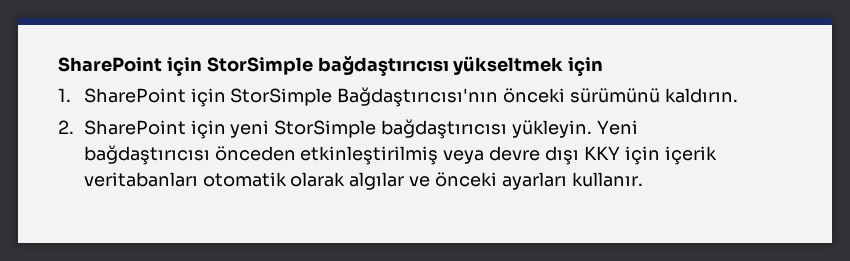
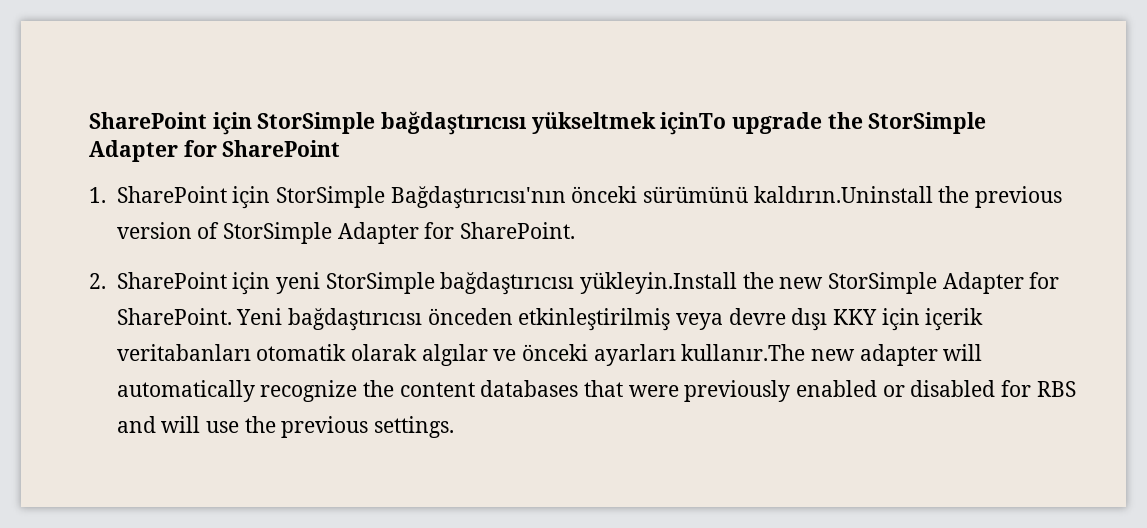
- SharePoint için StorSimple bağdaştırıcısı yükseltmek için
+ SharePoint için StorSimple bağdaştırıcısı yükseltmek içinTo upgrade the StorSimple Adapter for SharePoint
- 1. SharePoint için StorSimple Bağdaştırıcısı'nın önceki sürümünü kaldırın.
+ 1. SharePoint için StorSimple Bağdaştırıcısı'nın önceki sürümünü kaldırın.Uninstall the previous version of StorSimple Adapter for SharePoint.
- 2. SharePoint için yeni StorSimple bağdaştırıcısı yükleyin.
+ 2. SharePoint için yeni StorSimple bağdaştırıcısı yükleyin.Install the new StorSimple Adapter for SharePoint.
- Yeni bağdaştırıcısı önceden etkinleştirilmiş veya devre dışı KKY için içerik veritabanları otomatik olarak algılar ve önceki ayarları kullanır.
+ Yeni bağdaştırıcısı önceden etkinleştirilmiş veya devre dışı KKY için içerik veritabanları otomatik olarak algılar ve önceki ayarları kullanır.The new adapter will automatically recognize the content databases that were previously enabled or disabled for RBS and will use the previous settings.

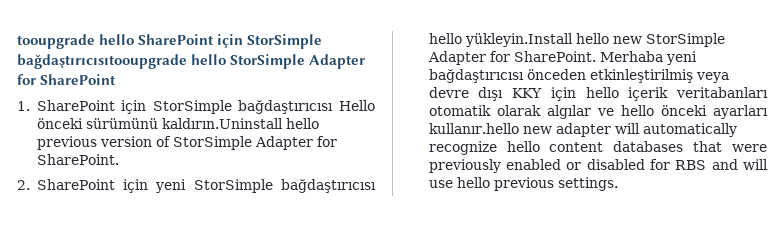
- SharePoint için StorSimple bağdaştırıcısı yükseltmek içinTo upgrade the StorSimple Adapter for SharePoint
+ tooupgrade hello SharePoint için StorSimple bağdaştırıcısıtooupgrade hello StorSimple Adapter for SharePoint
- 1. SharePoint için StorSimple Bağdaştırıcısı'nın önceki sürümünü kaldırın.Uninstall the previous version of StorSimple Adapter for SharePoint.
+ 1. SharePoint için StorSimple bağdaştırıcısı Hello önceki sürümünü kaldırın.Uninstall hello previous version of StorSimple Adapter for SharePoint.
- 2. SharePoint için yeni StorSimple bağdaştırıcısı yükleyin.Install the new StorSimple Adapter for SharePoint.
+ 2. SharePoint için yeni StorSimple bağdaştırıcısı hello yükleyin.Install hello new StorSimple Adapter for SharePoint.
- Yeni bağdaştırıcısı önceden etkinleştirilmiş veya devre dışı KKY için içerik veritabanları otomatik olarak algılar ve önceki ayarları kullanır.The new adapter will automatically recognize the content databases that were previously enabled or disabled for RBS and will use the previous settings.
+ Merhaba yeni bağdaştırıcısı önceden etkinleştirilmiş veya devre dışı KKY için hello içerik veritabanları otomatik olarak algılar ve hello önceki ayarları kullanır.hello new adapter will automatically recognize hello content databases that were previously enabled or disabled for RBS and will use hello previous settings.

